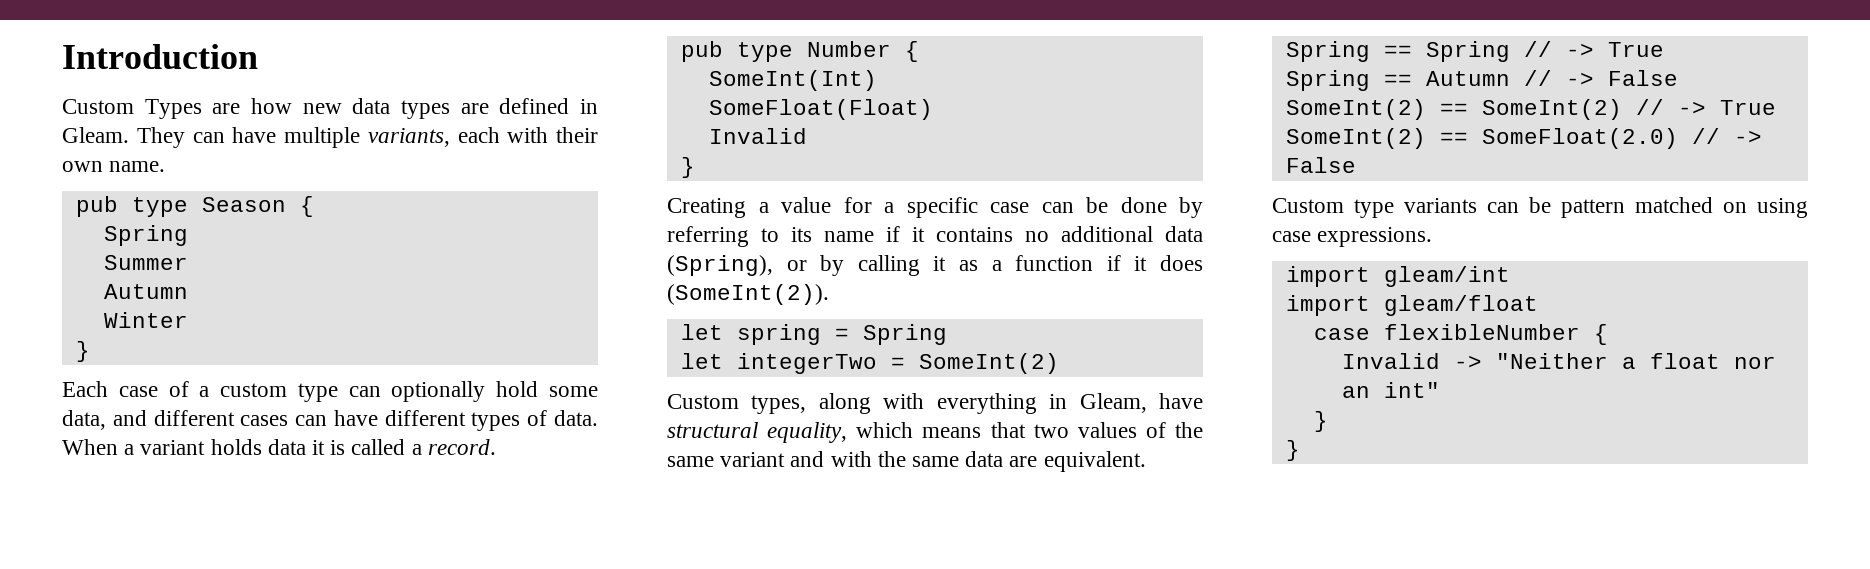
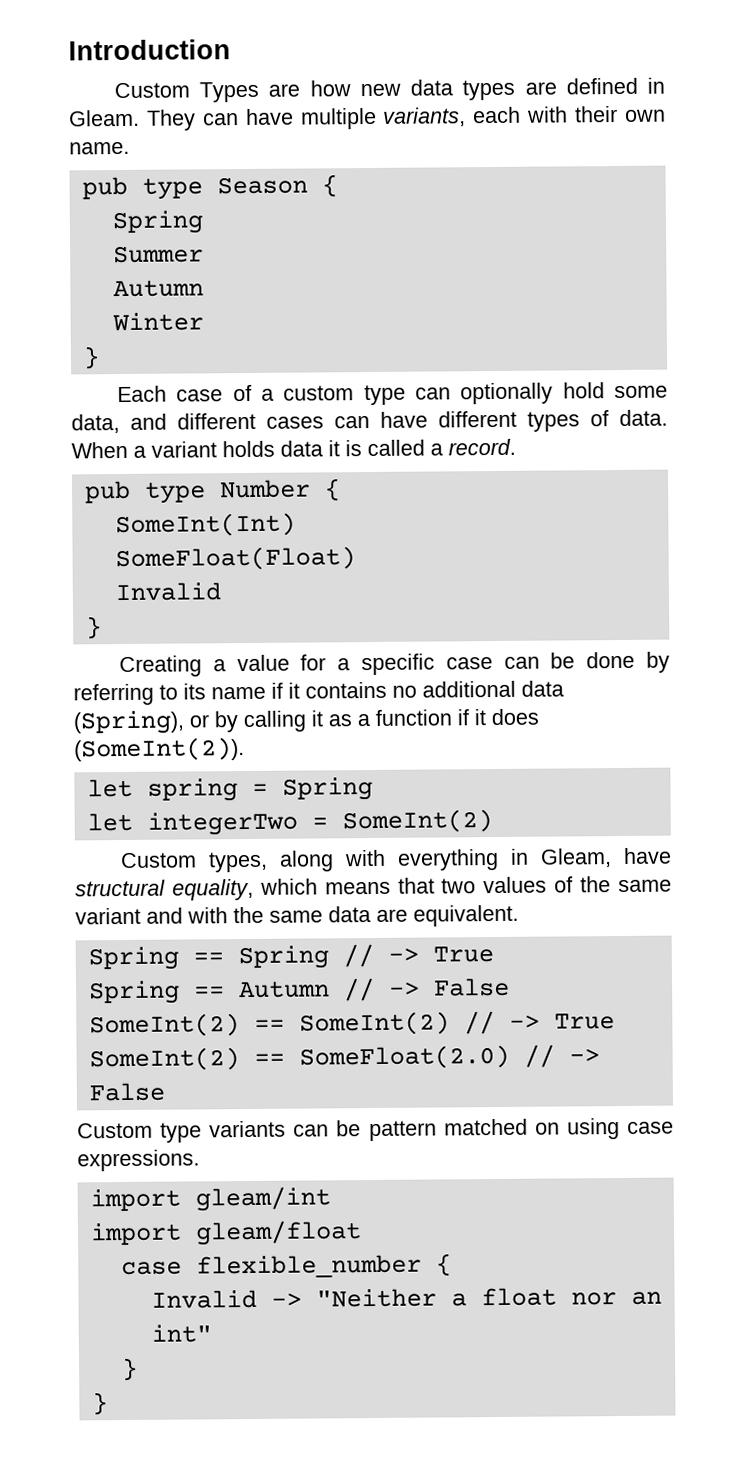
- case flexibleNumber {
+ case flexible_number {

